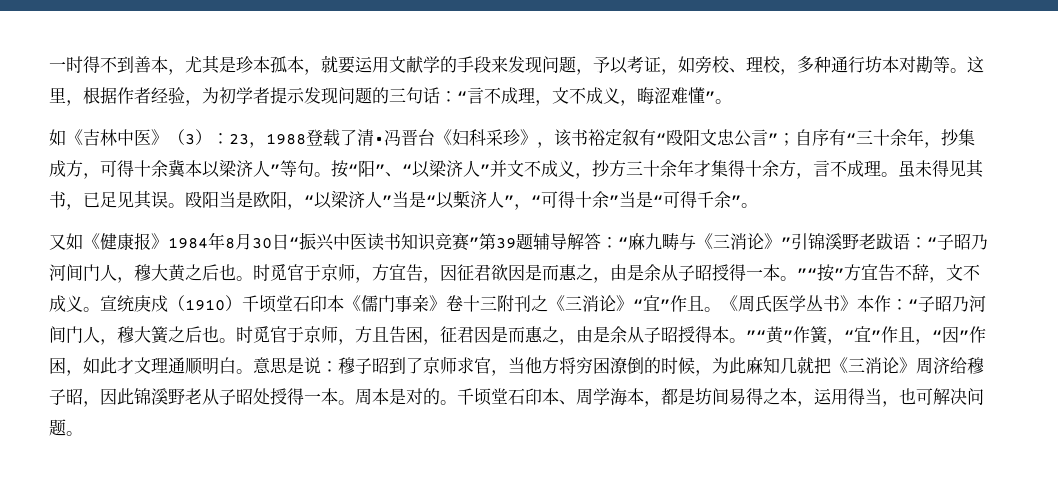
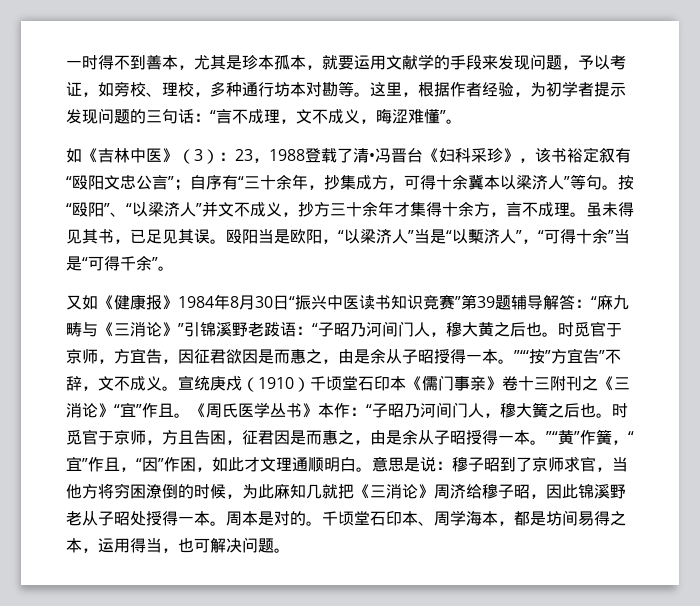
- 按“阳”、“以梁济人”并文不成义，抄方三十余年才集得十余方，言不成理。
+ 按“殴阳”、“以梁济人”并文不成义，抄方三十余年才集得十余方，言不成理。
- 时觅官于京师，方宜告，因征君欲因是而惠之，由是余从子昭授得一本。”“按”方宜告不辞，文不成义。
+ 时觅官于京师，方宜告，因征君欲因是而惠之，由是余从子昭授得一本。”“‘按”方宜告”不辞，文不成义。
- 时觅官于京师，方且告困，征君因是而惠之，由是余从子昭授得本。”“黄”作簧，“宜”作且，“因”作困，如此才文理通顺明白。
+ 时觅官于京师，方且告困，征君因是而惠之，由是余从子昭授得一本。”“黄”作簧，“宜”作且，“因”作困，如此才文理通顺明白。

